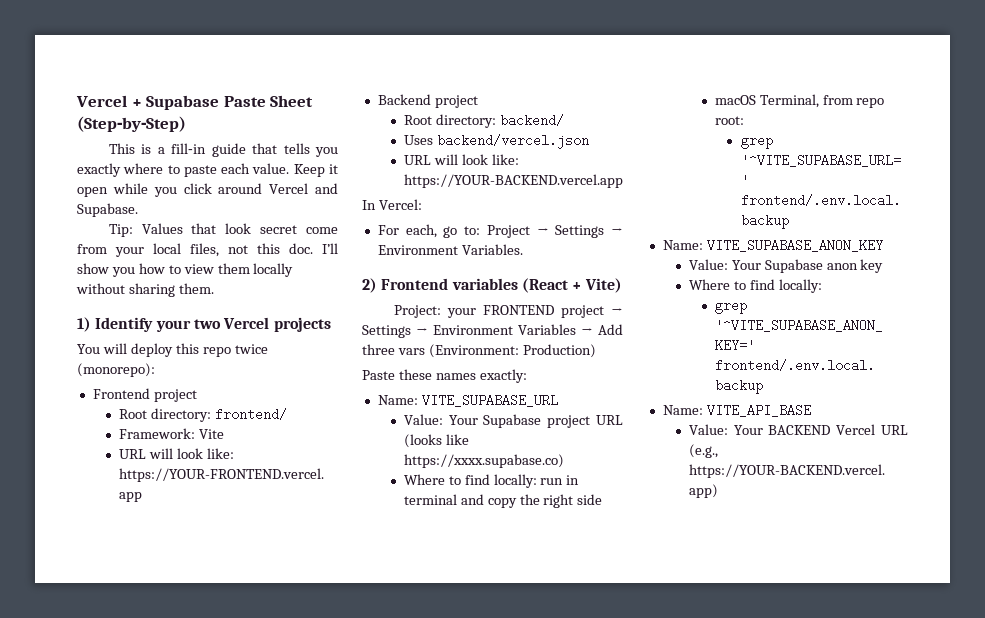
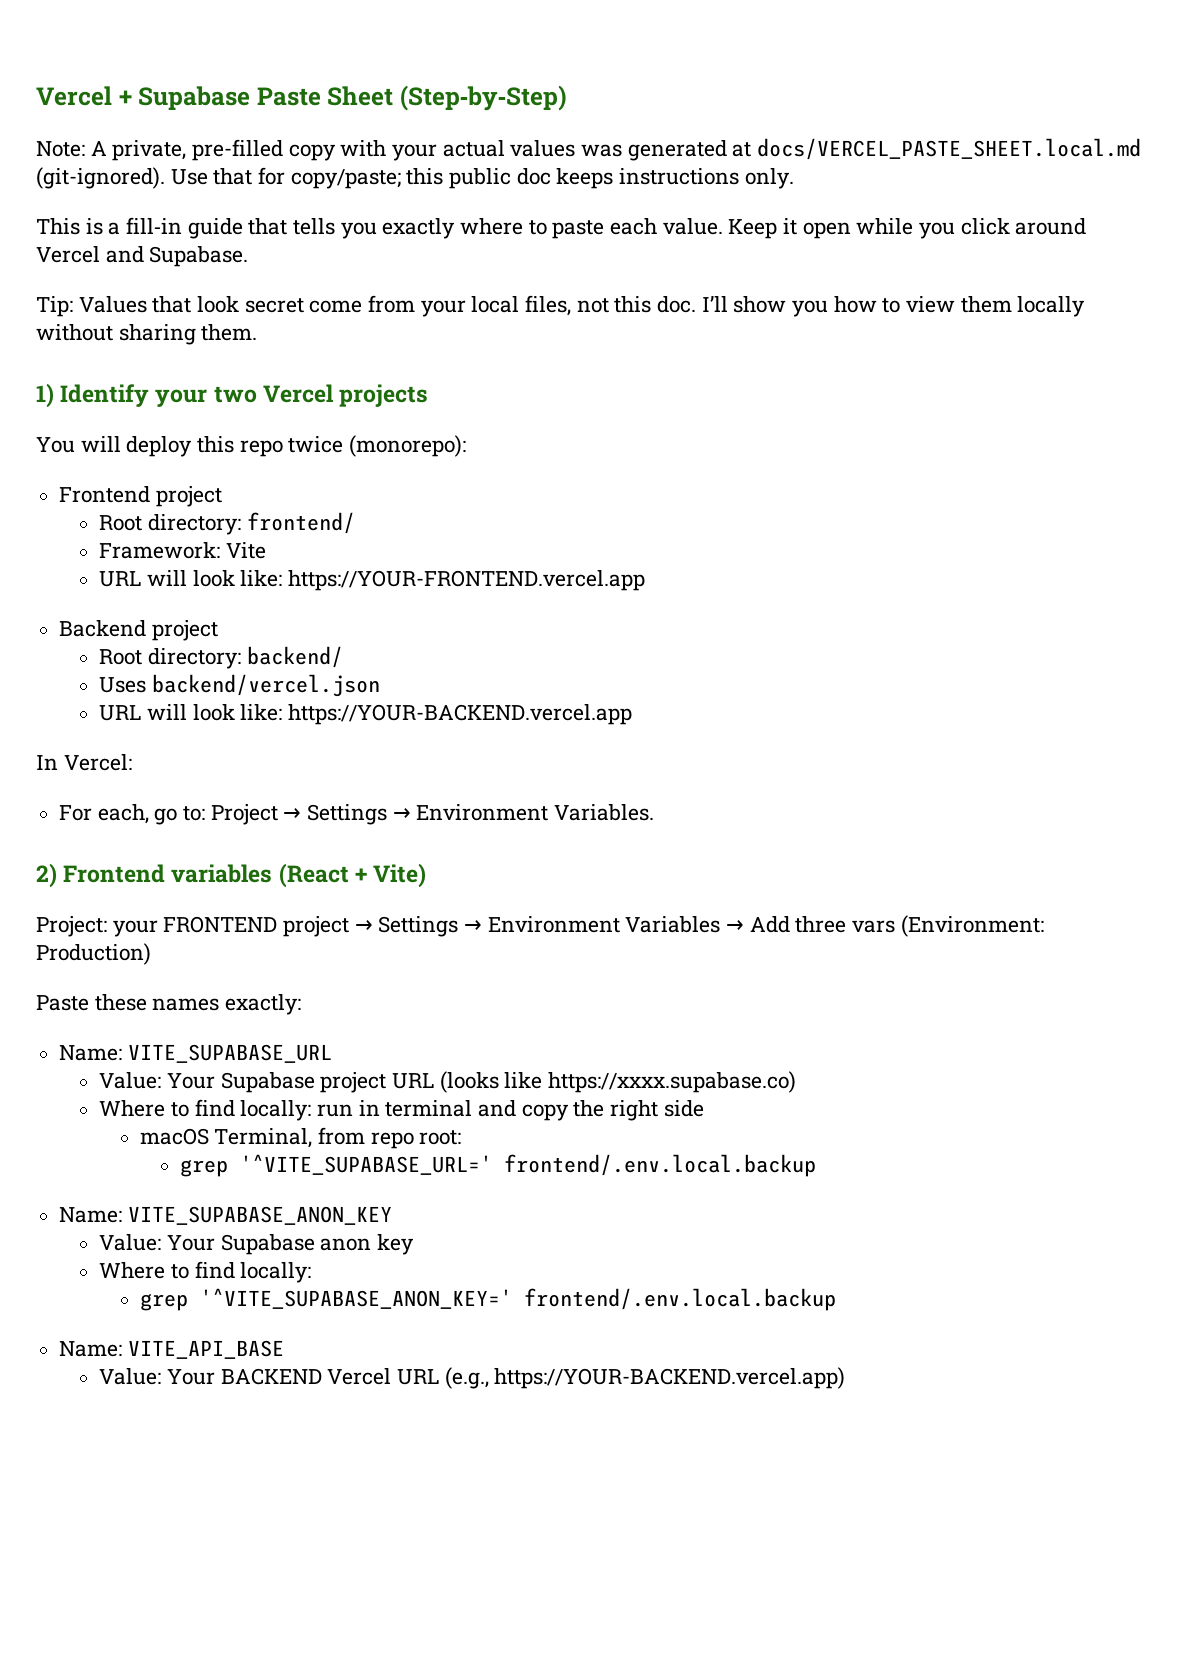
+ Note: A private, pre-filled copy with your actual values was generated at docs/VERCEL_PASTE_SHEET.local.md (git-ignored). Use that for copy/paste; this public doc keeps instructions only.

